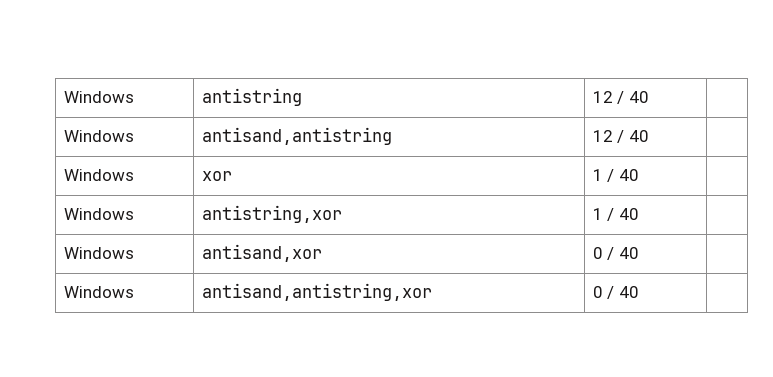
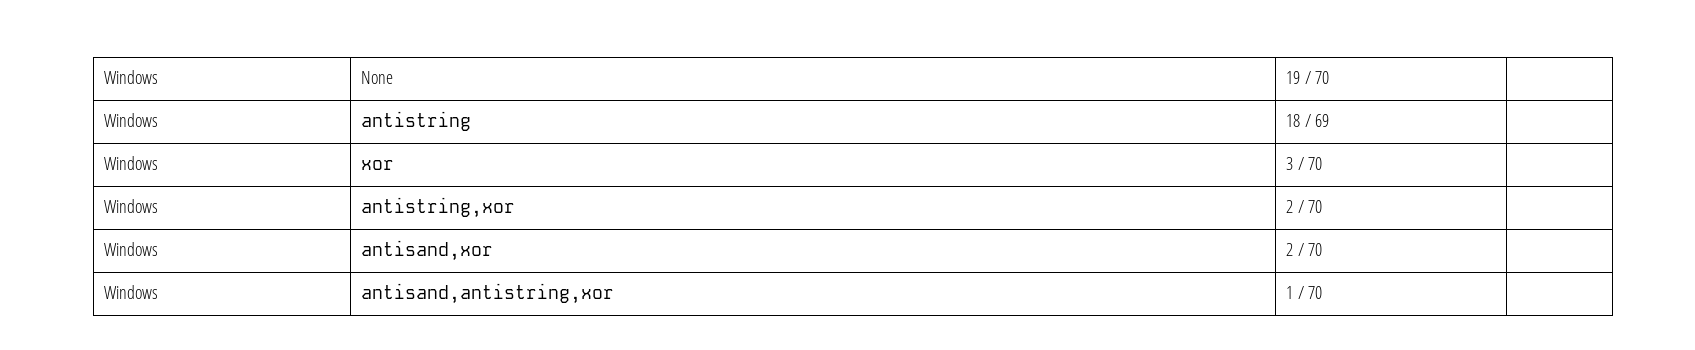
- Windows | antistring | 12 / 40 |
- Windows | antisand,antistring | 12 / 40 |
+ Windows | None | 19 / 70 |
+ Windows | antistring | 18 / 69 |
- Windows | xor | 1 / 40 |
+ Windows | xor | 3 / 70 |
- Windows | antistring,xor | 1 / 40 |
+ Windows | antistring,xor | 2 / 70 |
- Windows | antisand,xor | 0 / 40 |
+ Windows | antisand,xor | 2 / 70 |
- Windows | antisand,antistring,xor | 0 / 40 |
+ Windows | antisand,antistring,xor | 1 / 70 |

